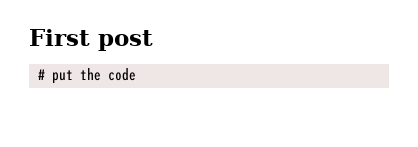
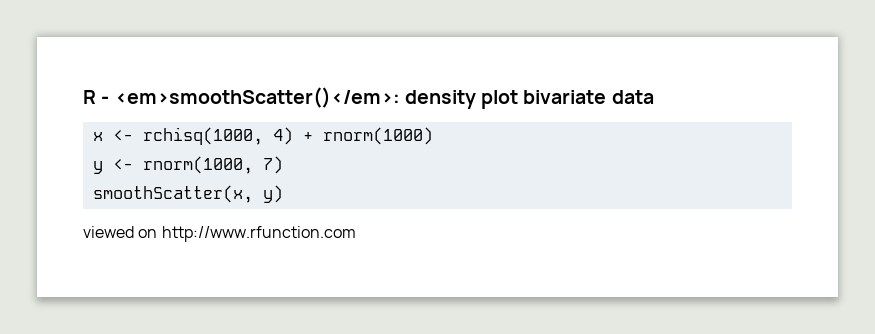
- First post
- # put the code
+ R - <em>smoothScatter()</em>: density plot bivariate data
+ x <- rchisq(1000, 4) + rnorm(1000)
+ y <- rnorm(1000, 7)
+ smoothScatter(x, y)
+ viewed on http://www.rfunction.com

